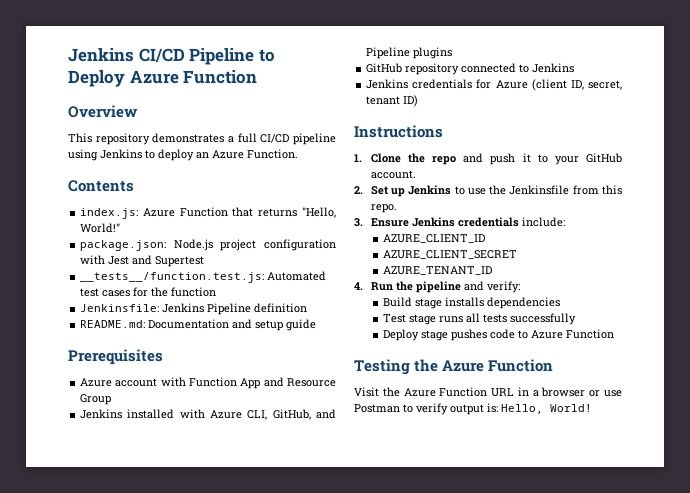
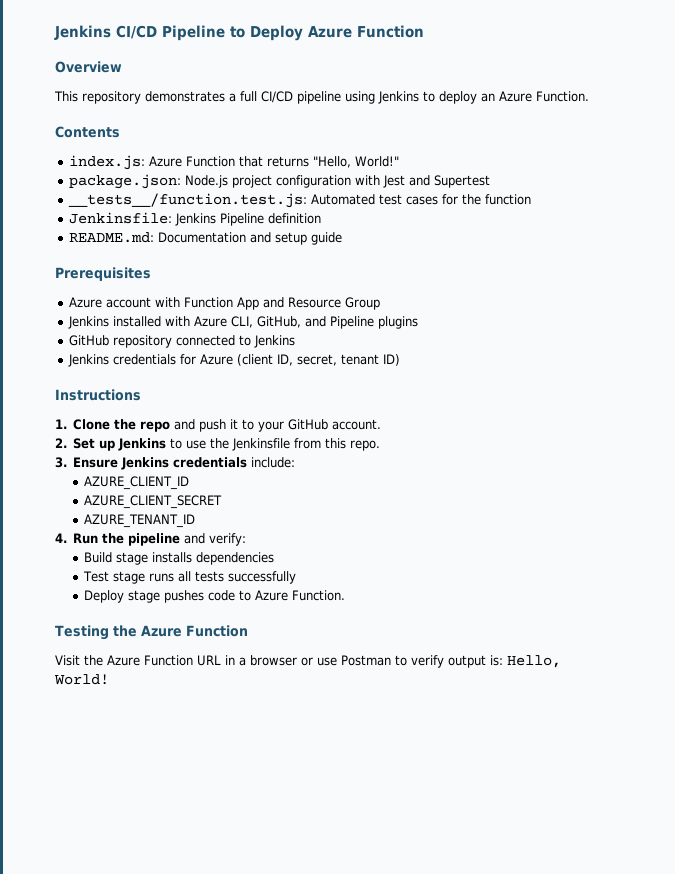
- Deploy stage pushes code to Azure Function
+ Deploy stage pushes code to Azure Function.

